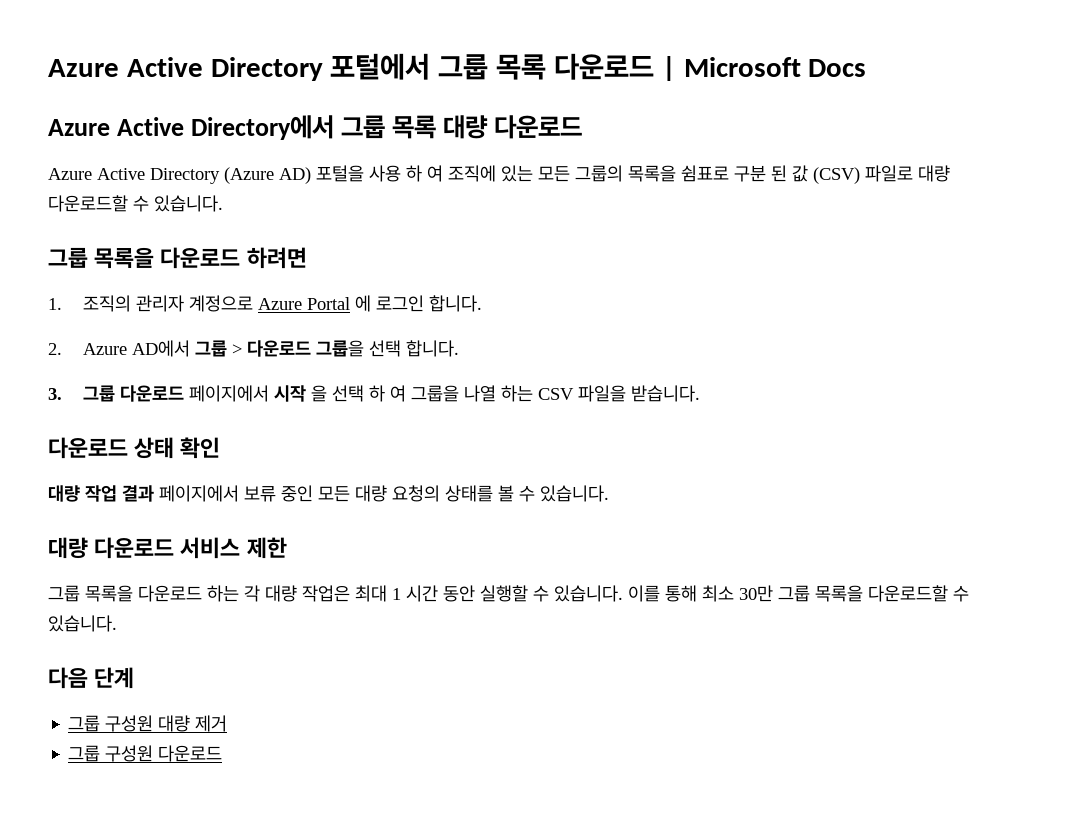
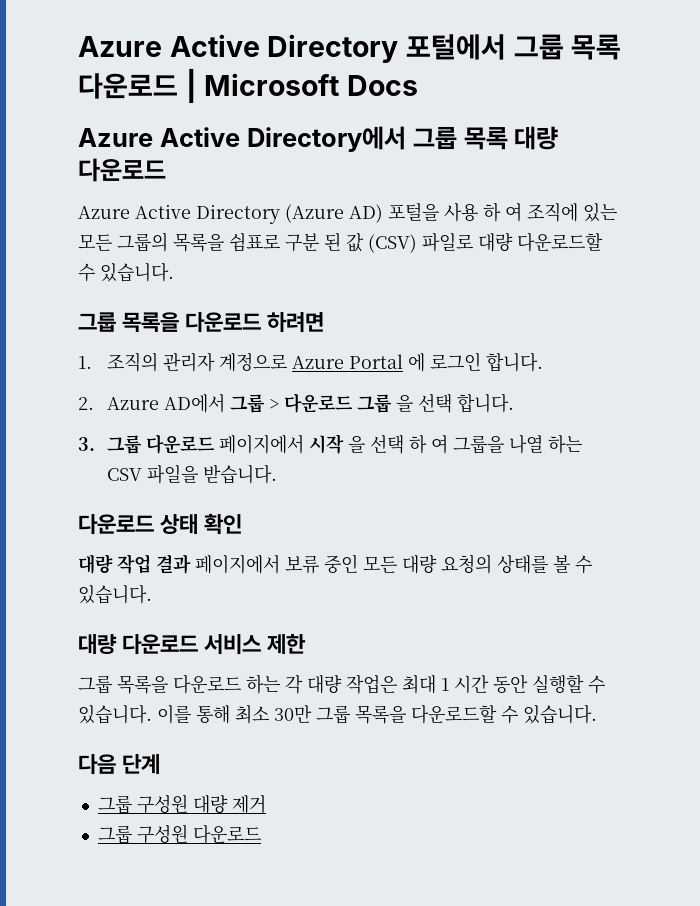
- 2. Azure AD에서 그룹 > 다운로드 그룹을 선택 합니다.
+ 2. Azure AD에서 그룹 > 다운로드 그룹 을 선택 합니다.

